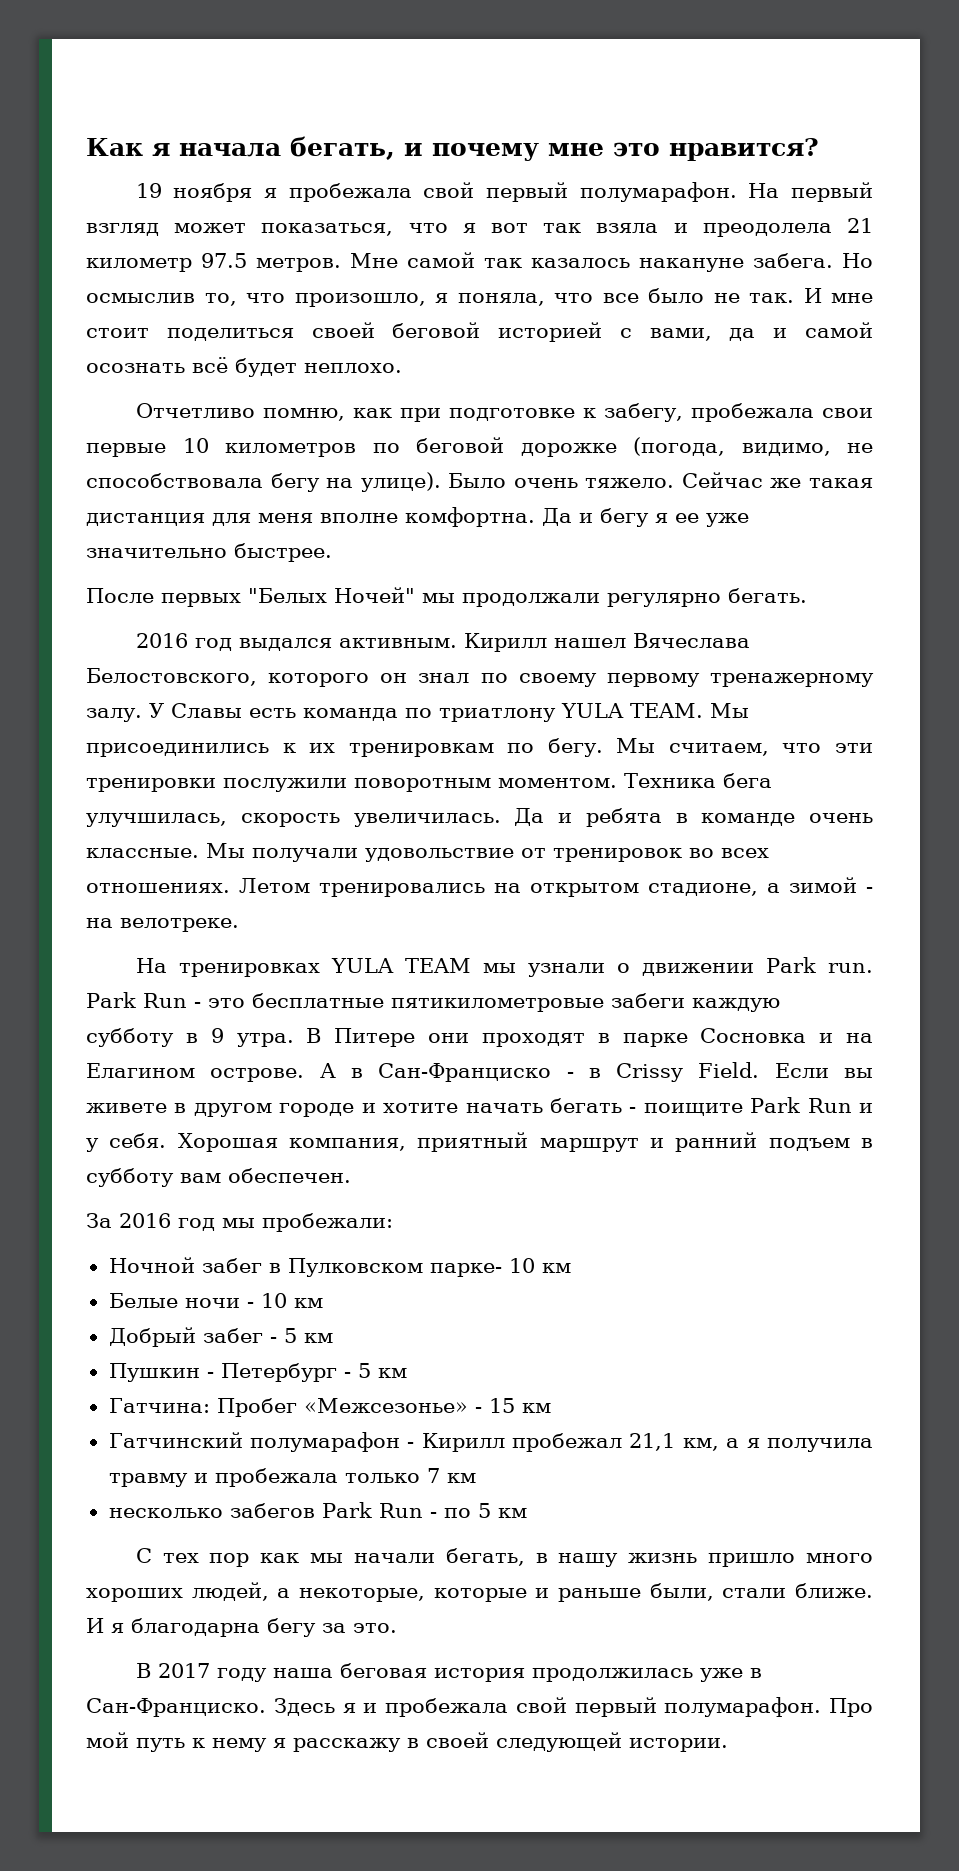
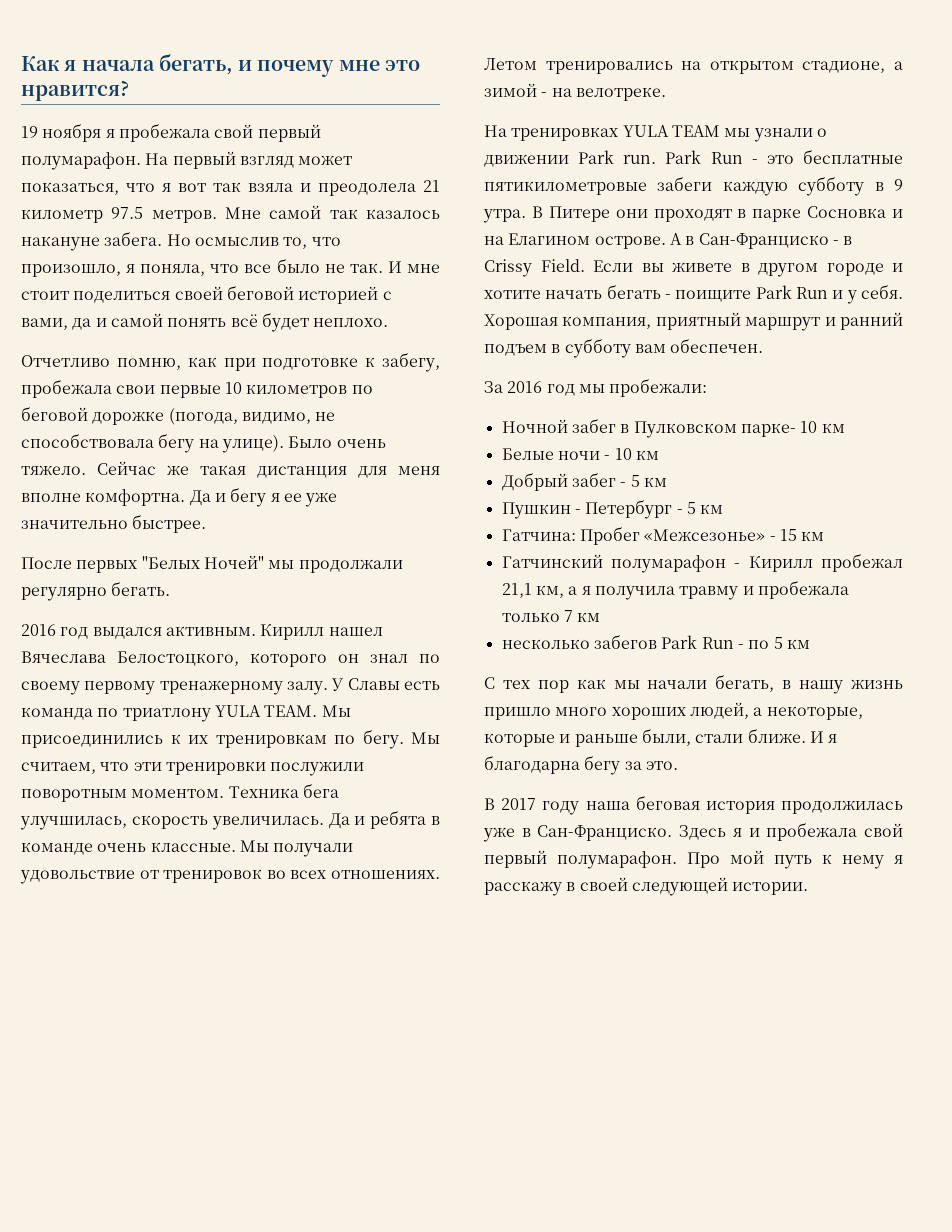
- И мне стоит поделиться своей беговой историей с вами, да и самой осознать всё будет неплохо.
+ И мне стоит поделиться своей беговой историей с вами, да и самой понять всё будет неплохо.
- Кирилл нашел Вячеслава Белостовского, которого он знал по своему первому тренажерному залу.
+ Кирилл нашел Вячеслава Белостоцкого, которого он знал по своему первому тренажерному залу.

